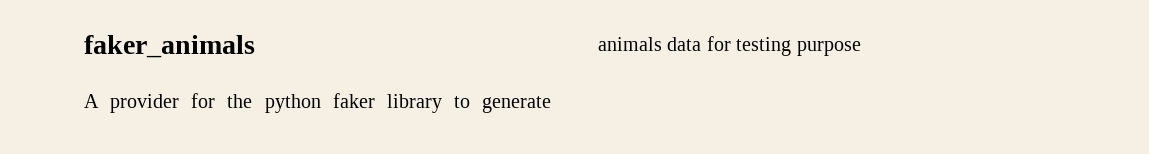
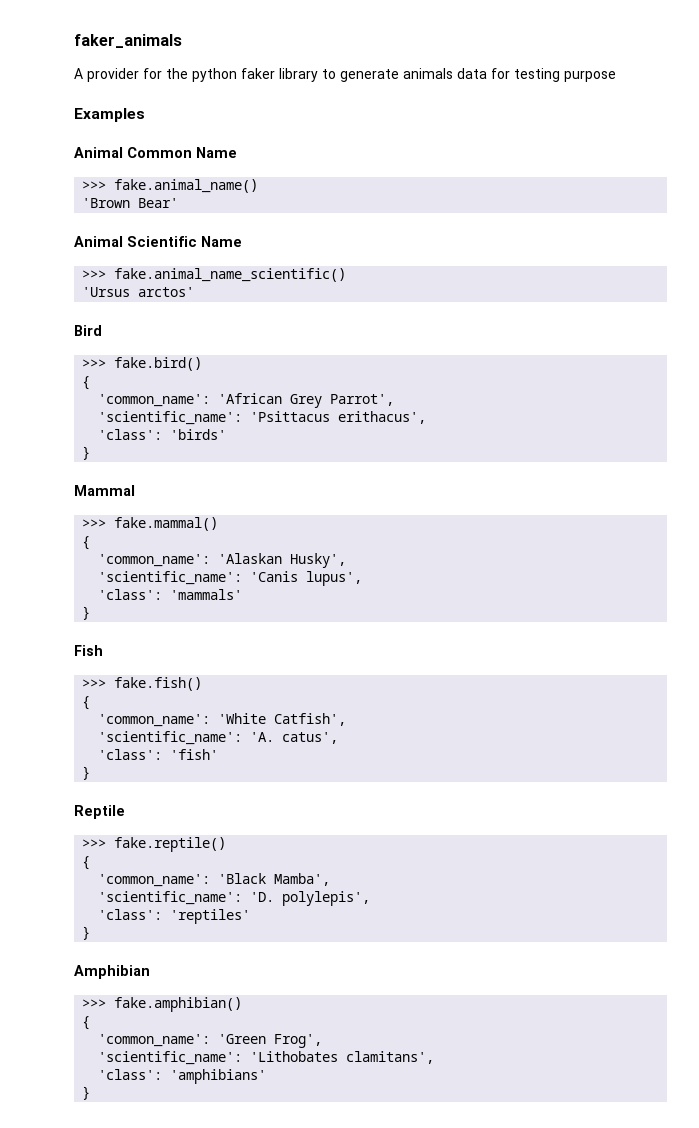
+ Examples
+ Animal Common Name
+ >>> fake.animal_name()
+ 'Brown Bear'
+ Animal Scientific Name
+ >>> fake.animal_name_scientific()
+ 'Ursus arctos'
+ Bird
+ >>> fake.bird()
+ {
+ 'common_name': 'African Grey Parrot',
+ 'scientific_name': 'Psittacus erithacus',
+ 'class': 'birds'
+ }
+ Mammal
+ >>> fake.mammal()
+ {
+ 'common_name': 'Alaskan Husky',
+ 'scientific_name': 'Canis lupus',
+ 'class': 'mammals'
+ }
+ Fish
+ >>> fake.fish()
+ {
+ 'common_name': 'White Catfish',
+ 'scientific_name': 'A. catus',
+ 'class': 'fish'
+ }
+ Reptile
+ >>> fake.reptile()
+ {
+ 'common_name': 'Black Mamba',
+ 'scientific_name': 'D. polylepis',
+ 'class': 'reptiles'
+ }
+ Amphibian
+ >>> fake.amphibian()
+ {
+ 'common_name': 'Green Frog',
+ 'scientific_name': 'Lithobates clamitans',
+ 'class': 'amphibians'
+ }

